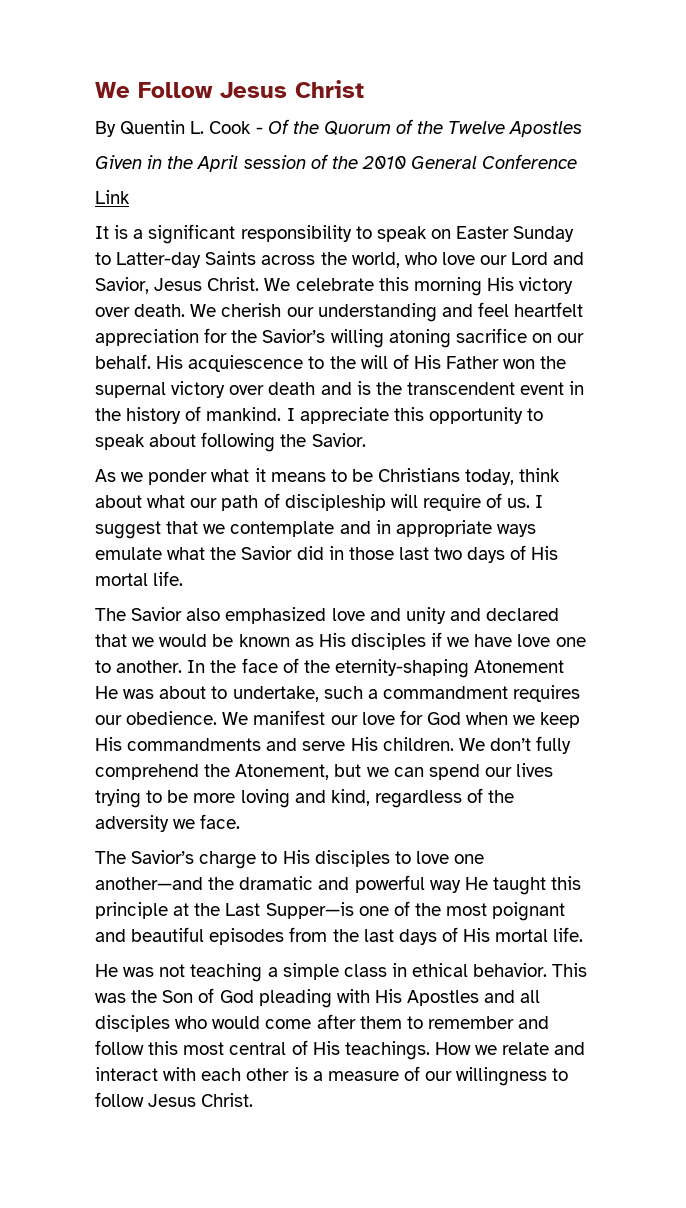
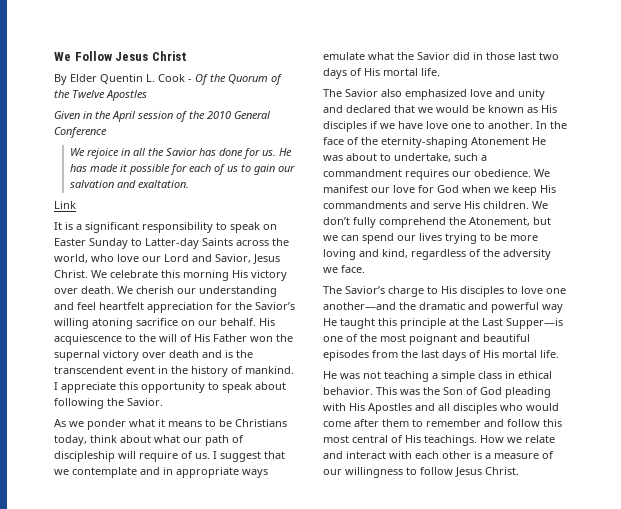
- By Quentin L. Cook - Of the Quorum of the Twelve Apostles
+ By Elder Quentin L. Cook - Of the Quorum of the Twelve Apostles
+ We rejoice in all the Savior has done for us. He has made it possible for each of us to gain our salvation and exaltation.

